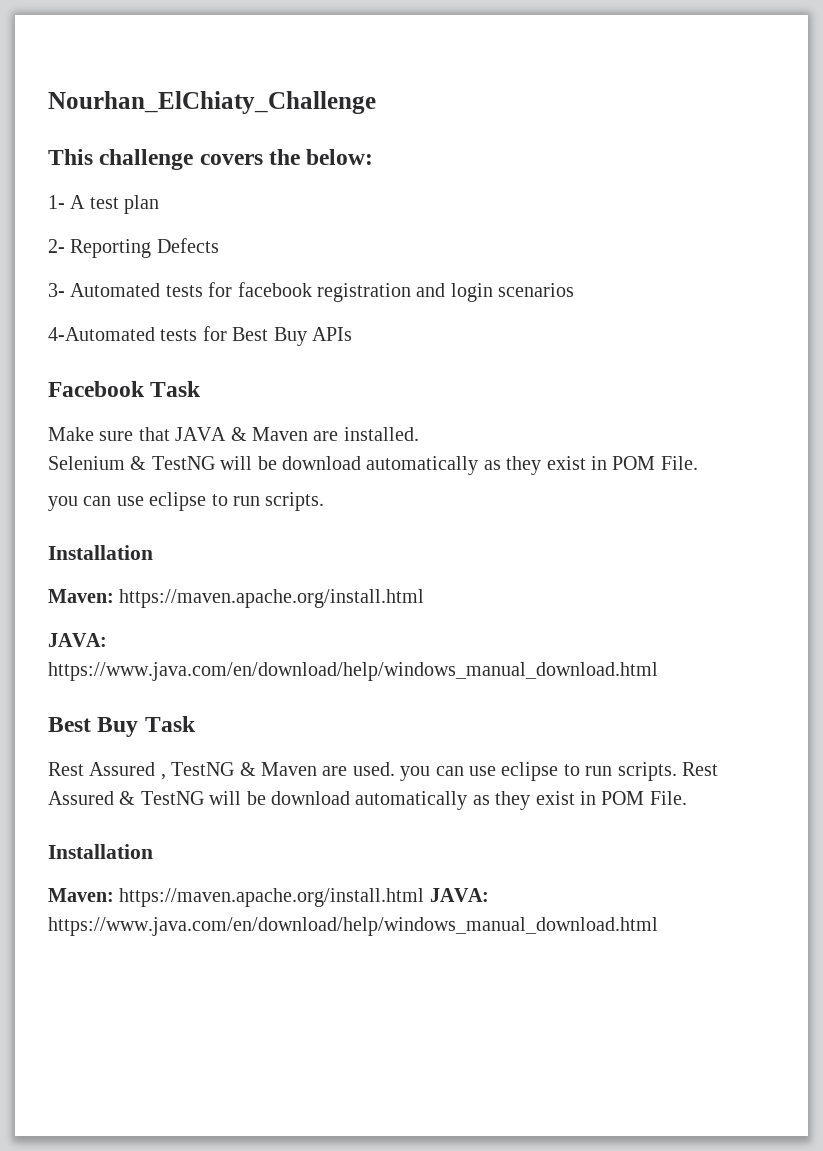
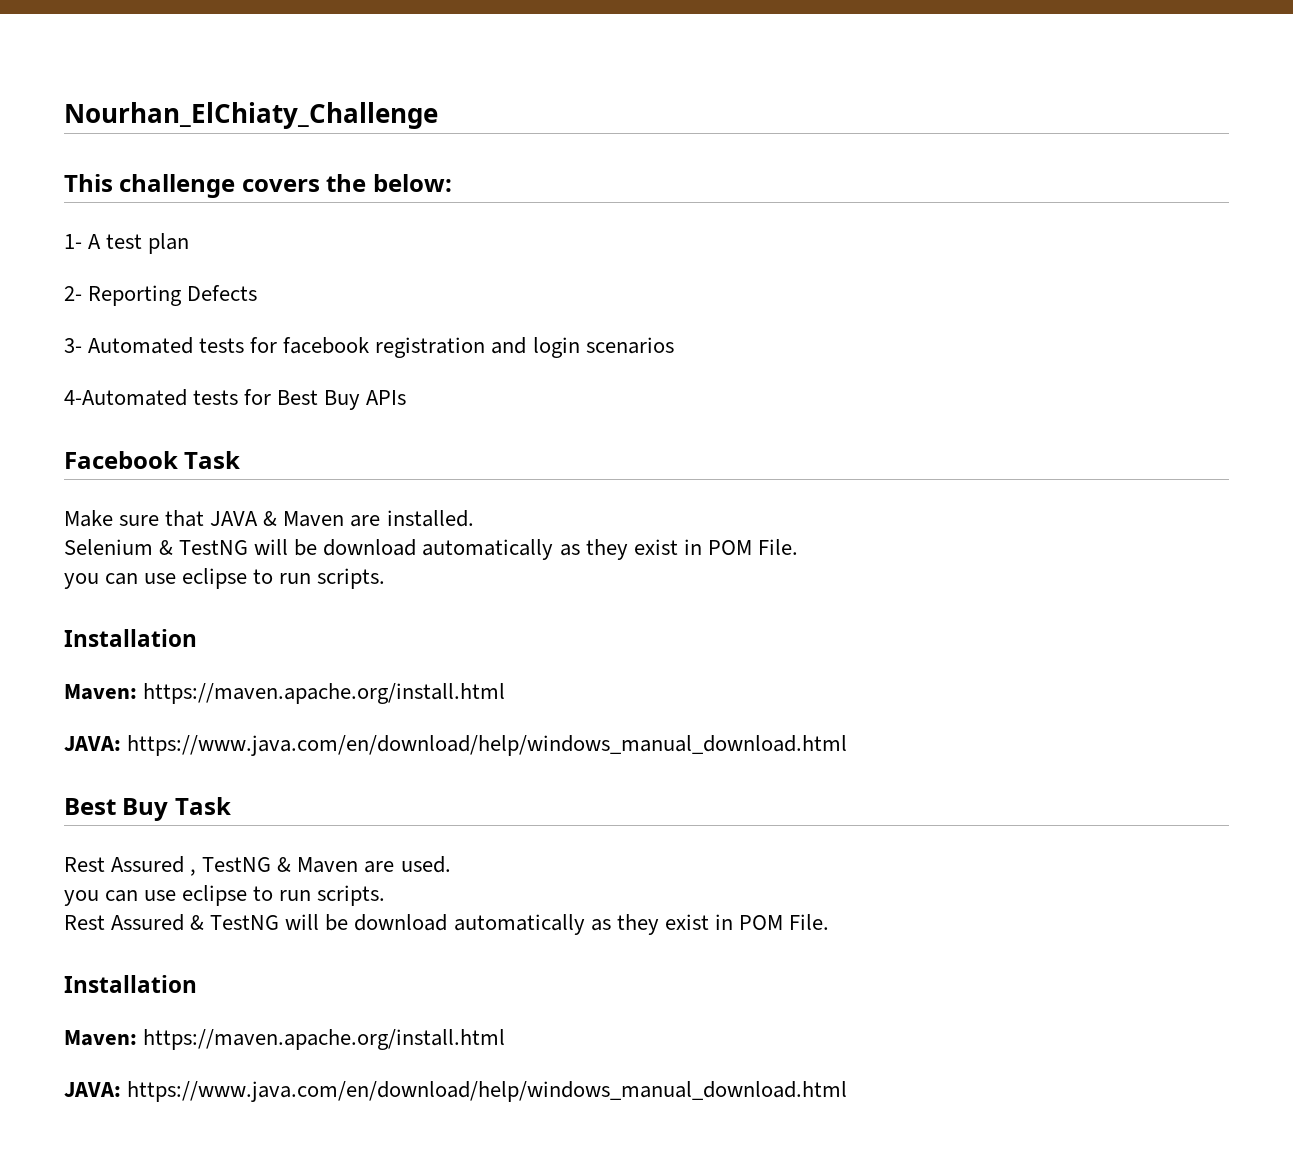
- Rest Assured , TestNG & Maven are used. you can use eclipse to run scripts. Rest Assured & TestNG will be download automatically as they exist in POM File.
+ Rest Assured , TestNG & Maven are used.
+ you can use eclipse to run scripts.
+ Rest Assured & TestNG will be download automatically as they exist in POM File.
  Installation
- Maven: https://maven.apache.org/install.html JAVA: https://www.java.com/en/download/help/windows_manual_download.html
+ Maven: https://maven.apache.org/install.html
+ JAVA: https://www.java.com/en/download/help/windows_manual_download.html

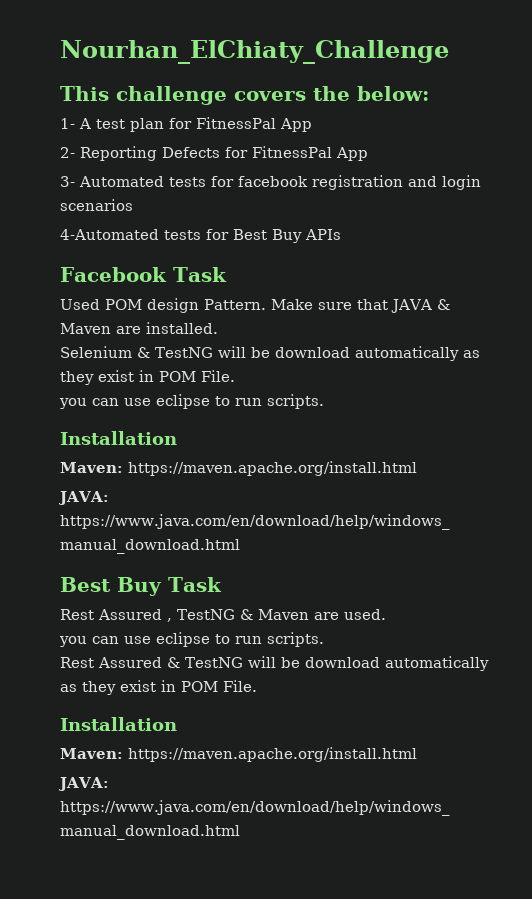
- 1- A test plan
+ 1- A test plan for FitnessPal App
- 2- Reporting Defects
+ 2- Reporting Defects for FitnessPal App
+ Used POM design Pattern.

